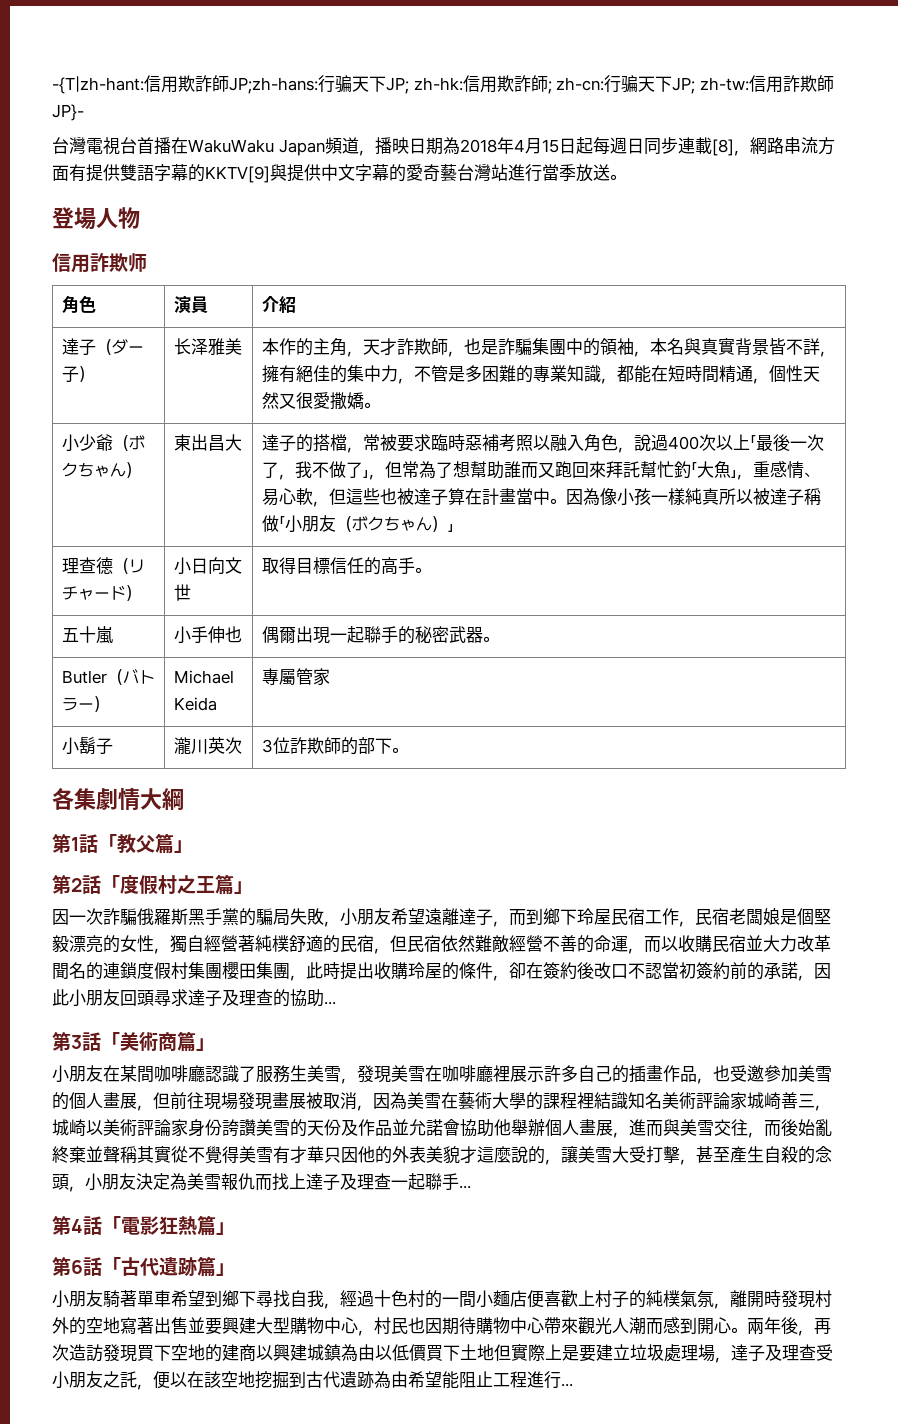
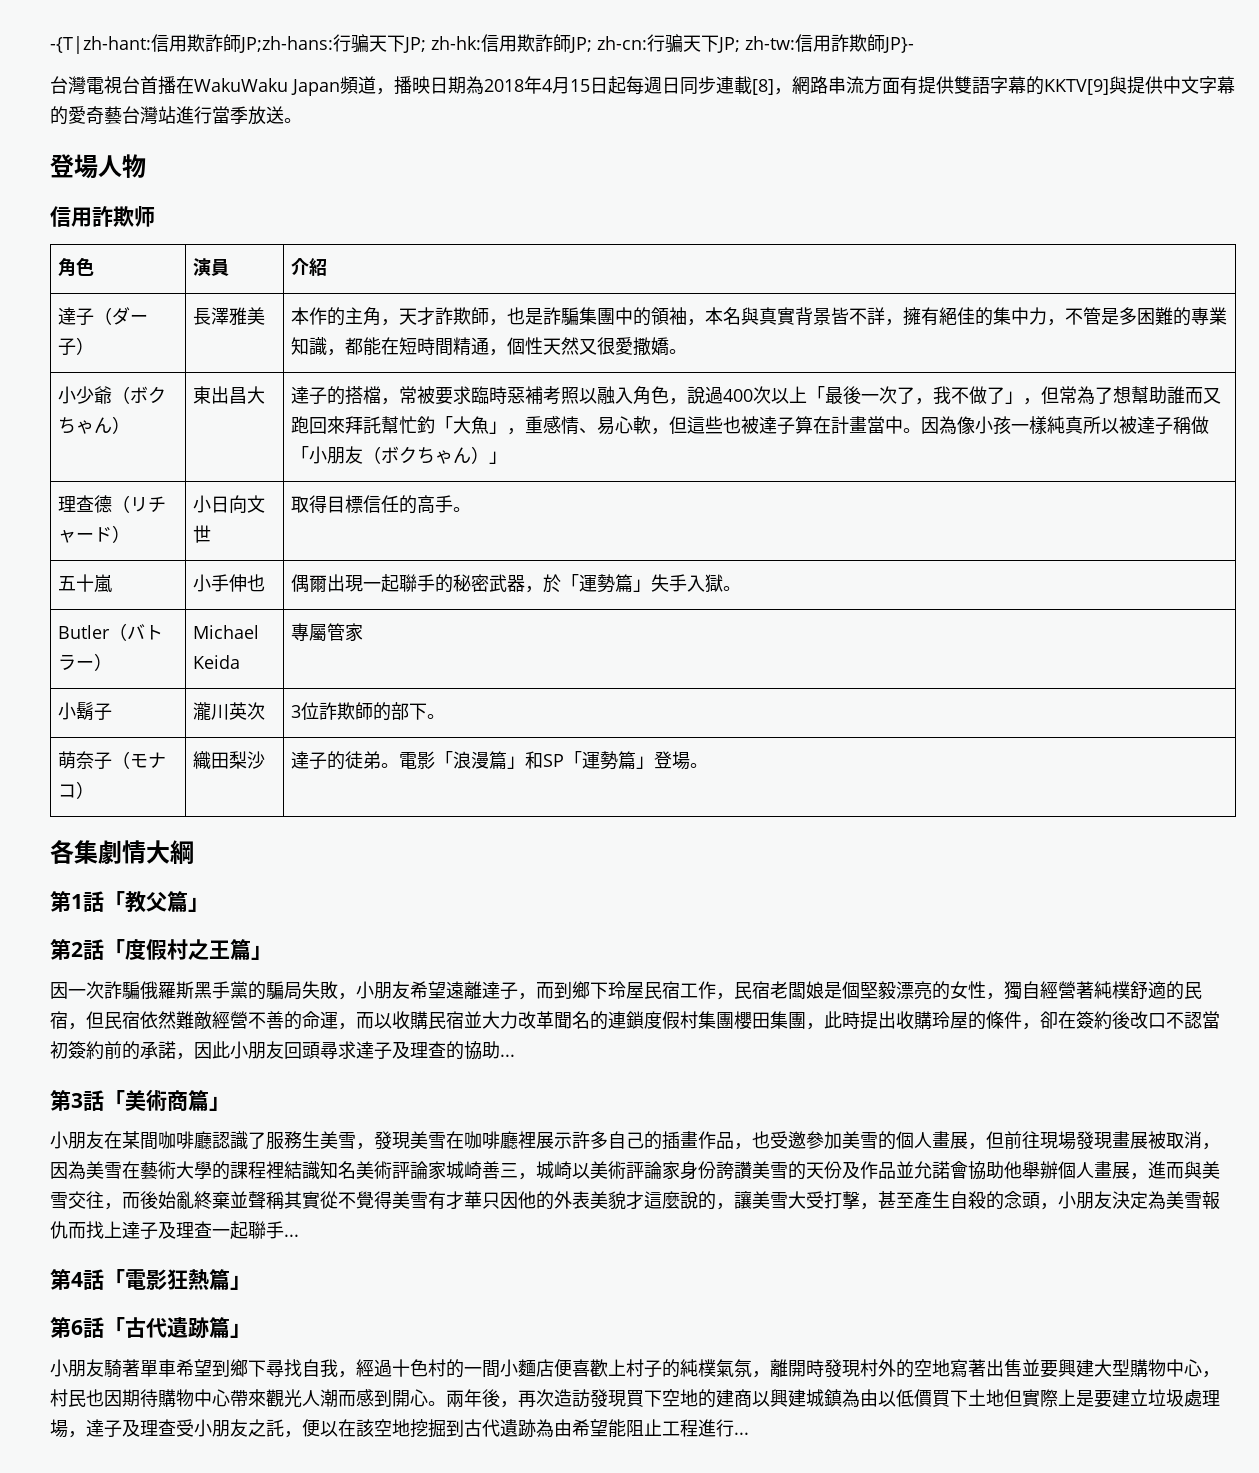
- -{T|zh-hant:信用欺詐師JP;zh-hans:行骗天下JP; zh-hk:信用欺詐師; zh-cn:行骗天下JP; zh-tw:信用詐欺師JP}-
+ -{T|zh-hant:信用欺詐師JP;zh-hans:行骗天下JP; zh-hk:信用欺詐師JP; zh-cn:行骗天下JP; zh-tw:信用詐欺師JP}-
- 长泽雅美
+ 長澤雅美
- 五十嵐 | 小手伸也 | 偶爾出現一起聯手的秘密武器。
+ 五十嵐 | 小手伸也 | 偶爾出現一起聯手的秘密武器，於「運勢篇」失手入獄。
+ 萌奈子（モナコ） | 織田梨沙 | 達子的徒弟。電影「浪漫篇」和SP「運勢篇」登場。

